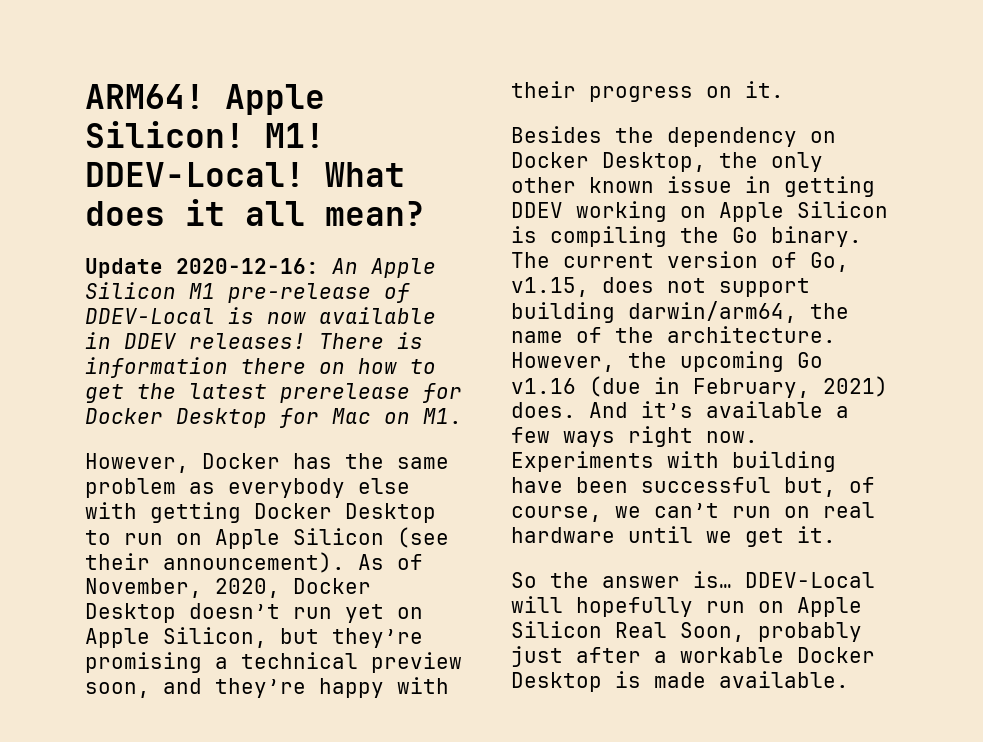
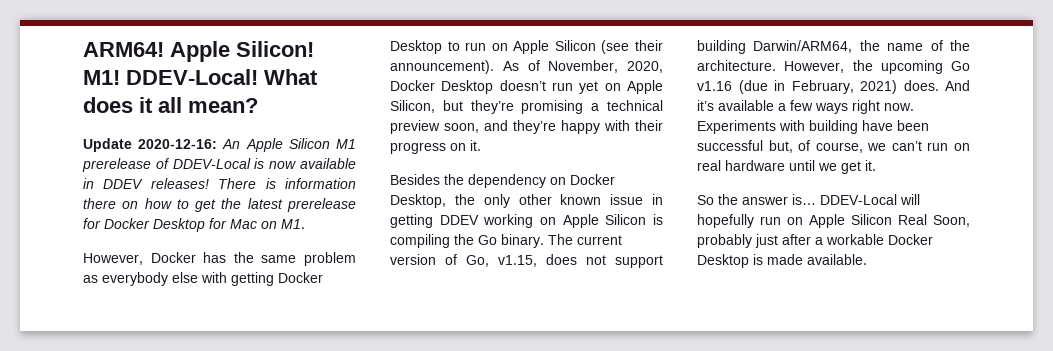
- Update 2020-12-16: An Apple Silicon M1 pre-release of DDEV-Local is now available in DDEV releases!
+ Update 2020-12-16: An Apple Silicon M1 prerelease of DDEV-Local is now available in DDEV releases!
- The current version of Go, v1.15, does not support building darwin/arm64, the name of the architecture.
+ The current version of Go, v1.15, does not support building Darwin/ARM64, the name of the architecture.

